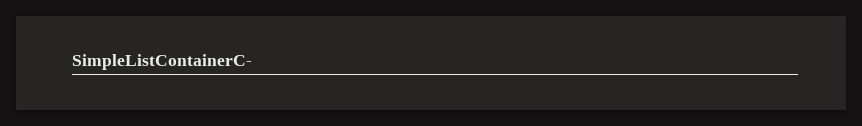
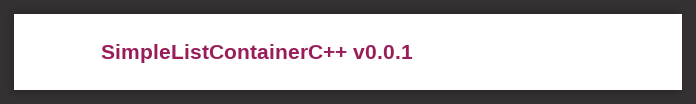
- SimpleListContainerC-
+ SimpleListContainerC++ v0.0.1

